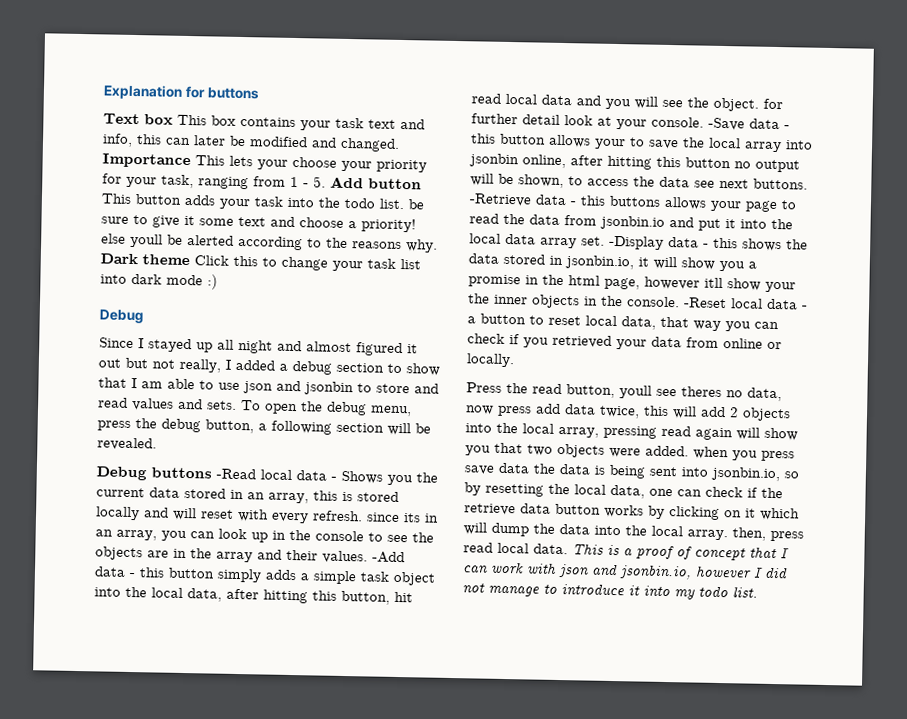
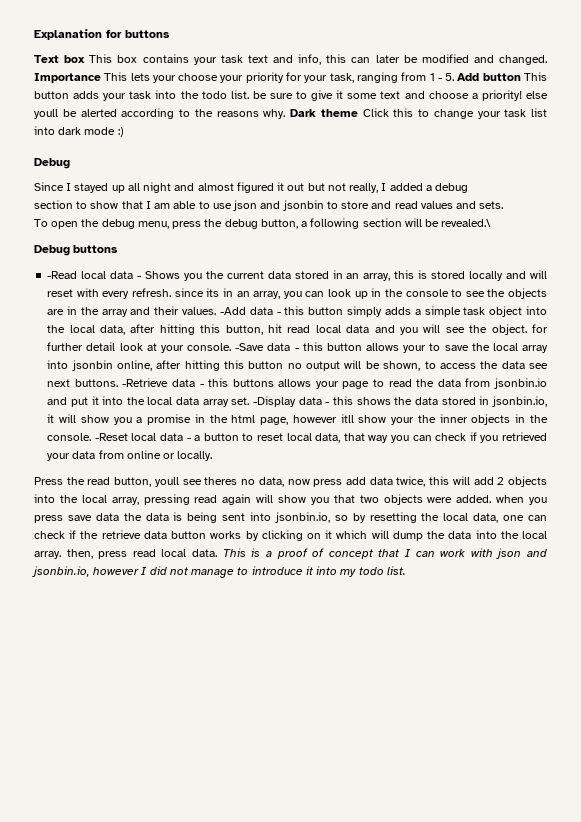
- Since I stayed up all night and almost figured it out but not really, I added a debug section to show that I am able to use json and jsonbin to store and read values and sets. To open the debug menu, press the debug button, a following section will be revealed.
+ Since I stayed up all night and almost figured it out but not really, I added a debug
+ section to show that I am able to use json and jsonbin to store and read values and sets.
+ To open the debug menu, press the debug button, a following section will be revealed.\
- Debug buttons -Read local data - Shows you the current data stored in an array, this is stored locally and will reset with every refresh. since its in an array, you can look up in the console to see the objects are in the array and their values.
+ Debug buttons
+ -Read local data - Shows you the current data stored in an array, this is stored locally and will reset with every refresh. since its in an array, you can look up in the console to see the objects are in the array and their values.

